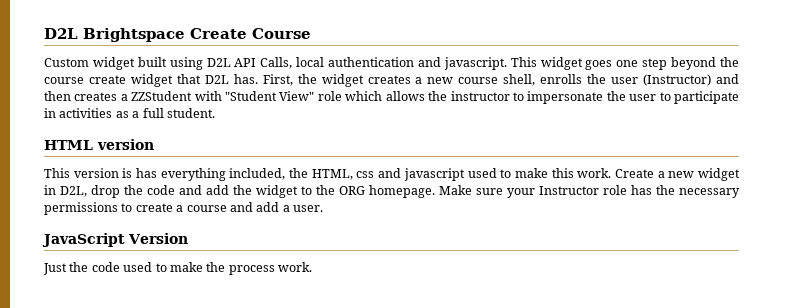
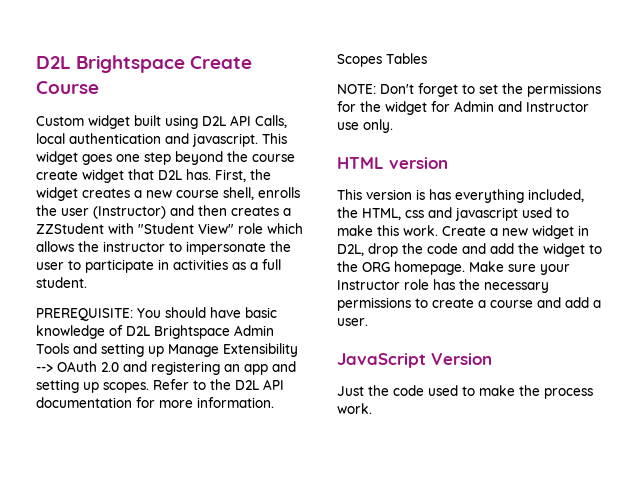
+ PREREQUISITE: You should have basic knowledge of D2L Brightspace Admin Tools and setting up Manage Extensibility --> OAuth 2.0 and registering an app and setting up scopes. Refer to the D2L API documentation for more information. Scopes Tables
+ NOTE: Don't forget to set the permissions for the widget for Admin and Instructor use only.

